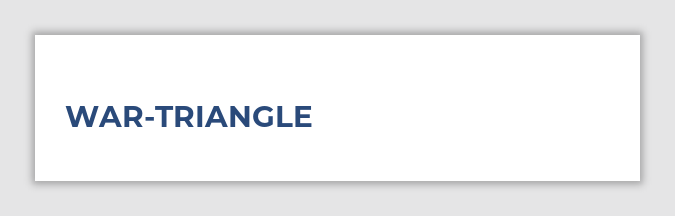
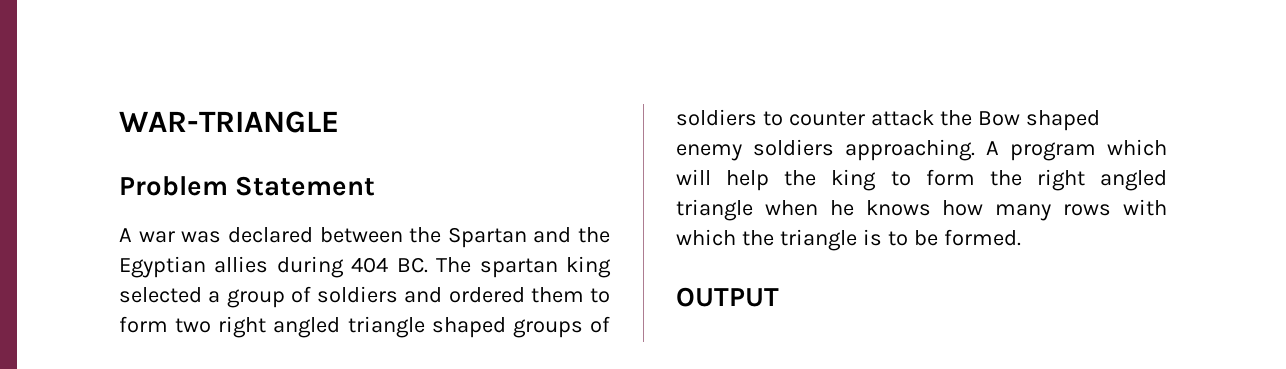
+ Problem Statement
+ A war was declared between the Spartan and the Egyptian allies during 404 BC. The spartan king selected a group of soldiers and ordered them to form two right angled triangle shaped groups of soldiers to counter attack the Bow shaped enemy soldiers approaching. A program which will help the king to form the right angled triangle when he knows how many rows with which the triangle is to be formed.
+ OUTPUT

